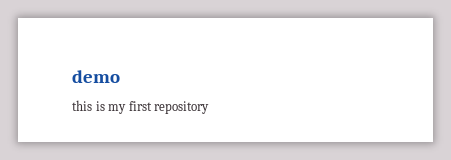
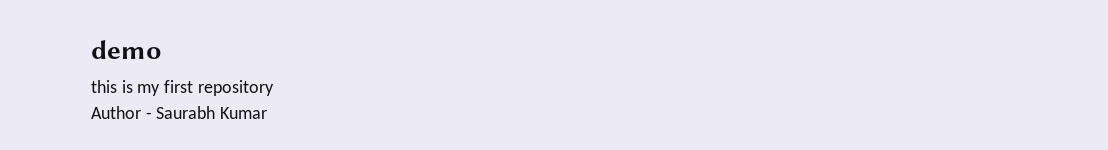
+ Author - Saurabh Kumar

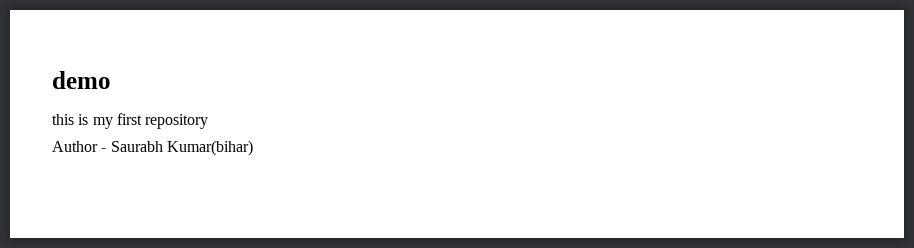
- Author - Saurabh Kumar
+ Author - Saurabh Kumar(bihar)

